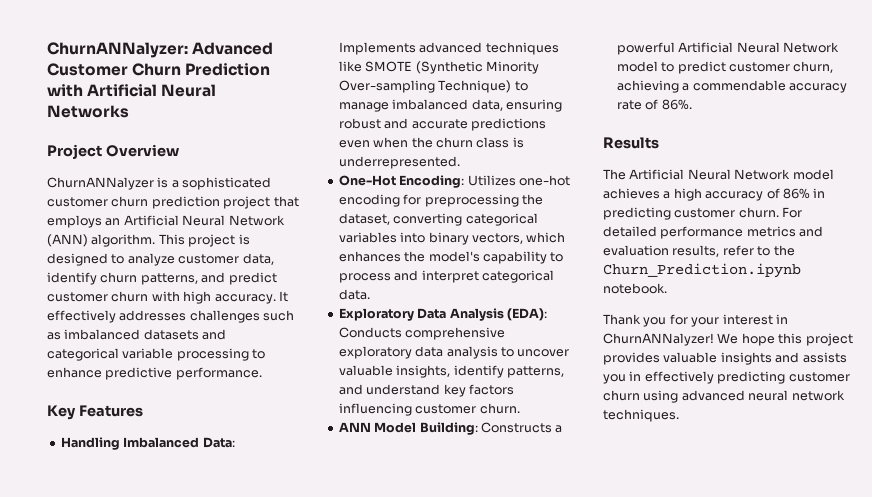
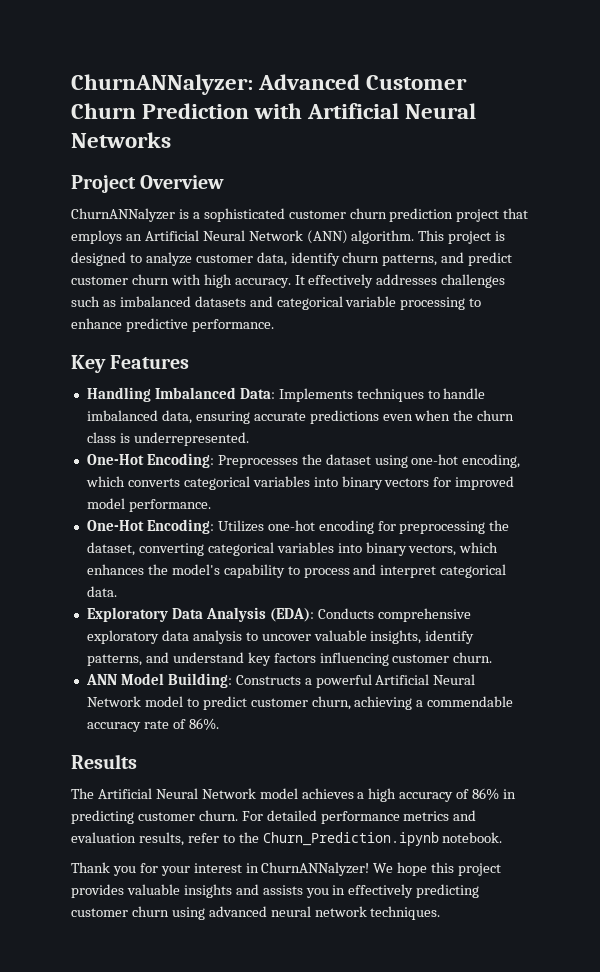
- Handling Imbalanced Data: Implements advanced techniques like SMOTE (Synthetic Minority Over-sampling Technique) to manage imbalanced data, ensuring robust and accurate predictions even when the churn class is underrepresented.
+ Handling Imbalanced Data: Implements techniques to handle imbalanced data, ensuring accurate predictions even when the churn class is underrepresented.
+ One-Hot Encoding: Preprocesses the dataset using one-hot encoding, which converts categorical variables into binary vectors for improved model performance.

